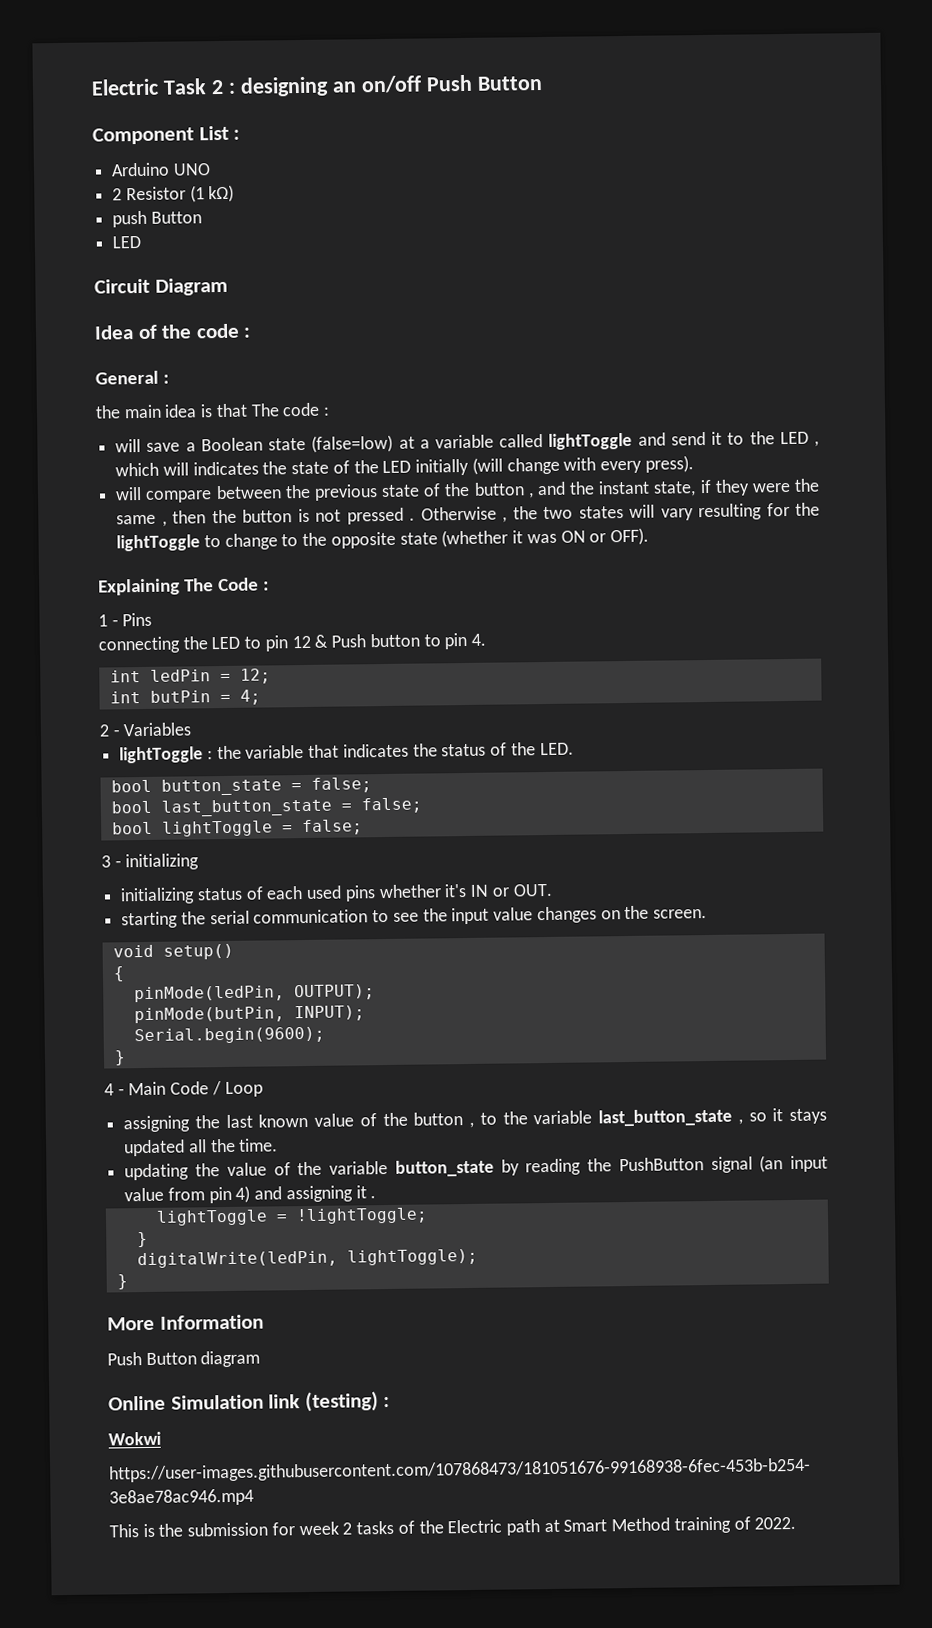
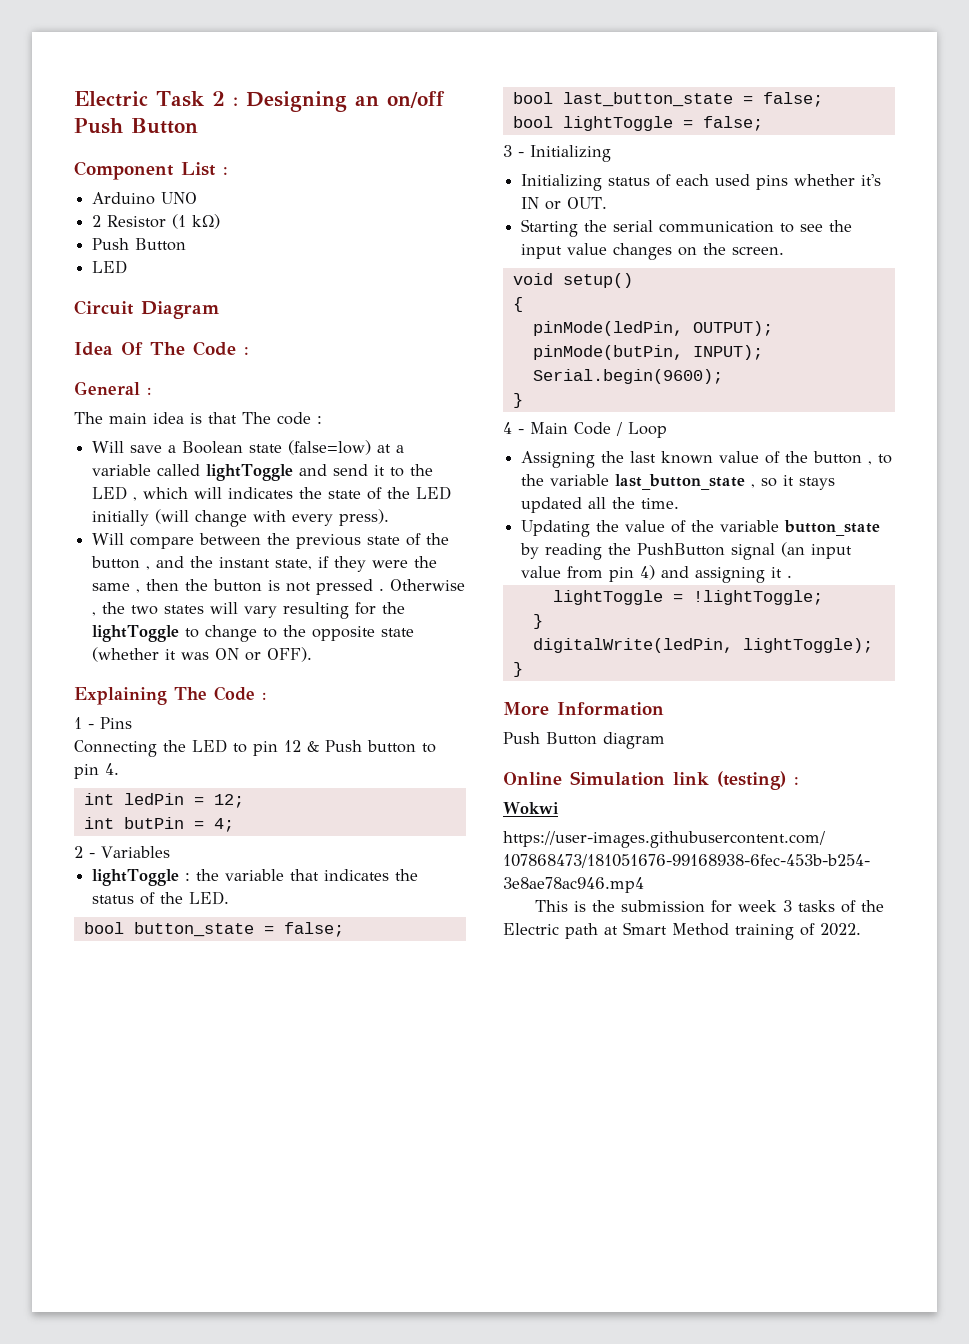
- Electric Task 2 : designing an on/off Push Button
+ Electric Task 2 : Designing an on/off Push Button
  2 Resistor (1 kΩ)
- push Button
+ Push Button
- Idea of the code :
+ Idea Of The Code :
- the main idea is that The code :
+ The main idea is that The code :
- will save a Boolean state (false=low) at a variable called lightToggle and send it to the LED , which will indicates the state of the LED initially (will change with every press).
+ Will save a Boolean state (false=low) at a variable called lightToggle and send it to the LED , which will indicates the state of the LED initially (will change with every press).
- will compare between the previous state of the button , and the instant state, if they were the same , then the button is not pressed .
+ Will compare between the previous state of the button , and the instant state, if they were the same , then the button is not pressed .
- connecting the LED to pin 12 & Push button to pin 4.
+ Connecting the LED to pin 12 & Push button to pin 4.
- 3 - initializing
- initializing status of each used pins whether it's IN or OUT.
+ 3 - Initializing
+ Initializing status of each used pins whether it's IN or OUT.
- starting the serial communication to see the input value changes on the screen.
+ Starting the serial communication to see the input value changes on the screen.
- assigning the last known value of the button , to the variable last_button_state , so it stays updated all the time.
+ Assigning the last known value of the button , to the variable last_button_state , so it stays updated all the time.
- updating the value of the variable button_state by reading the PushButton signal (an input value from pin 4) and assigning it .
+ Updating the value of the variable button_state by reading the PushButton signal (an input value from pin 4) and assigning it .
- This is the submission for week 2 tasks of the Electric path at Smart Method training of 2022.
+ This is the submission for week 3 tasks of the Electric path at Smart Method training of 2022.

